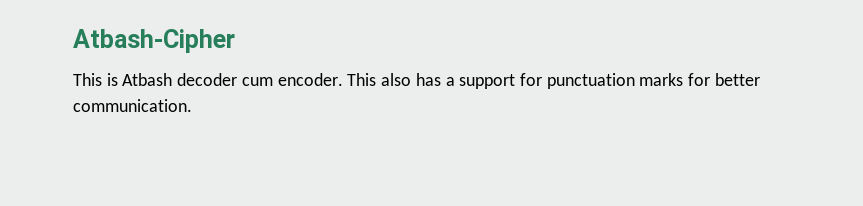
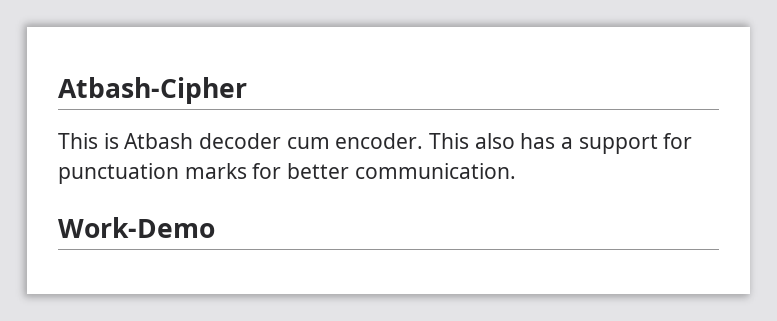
+ Work-Demo

